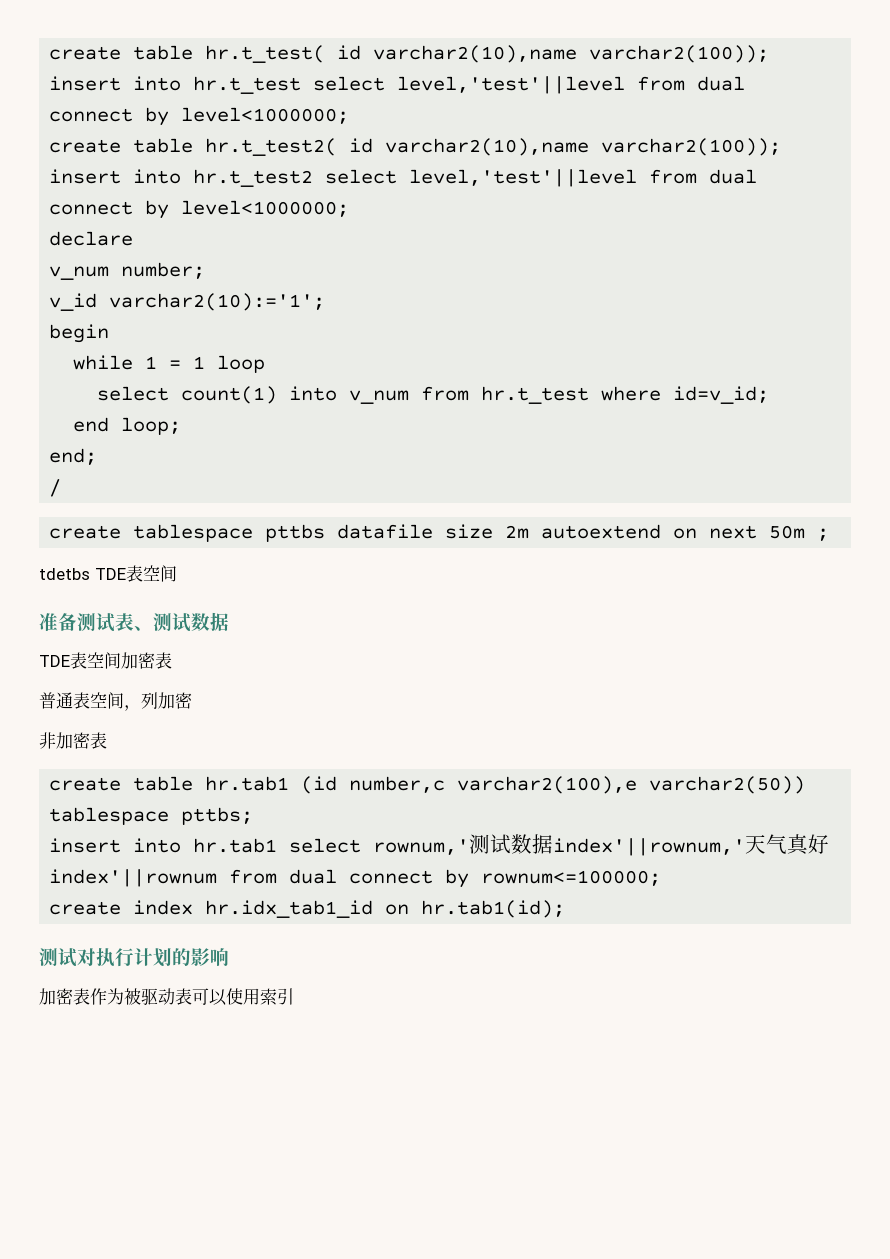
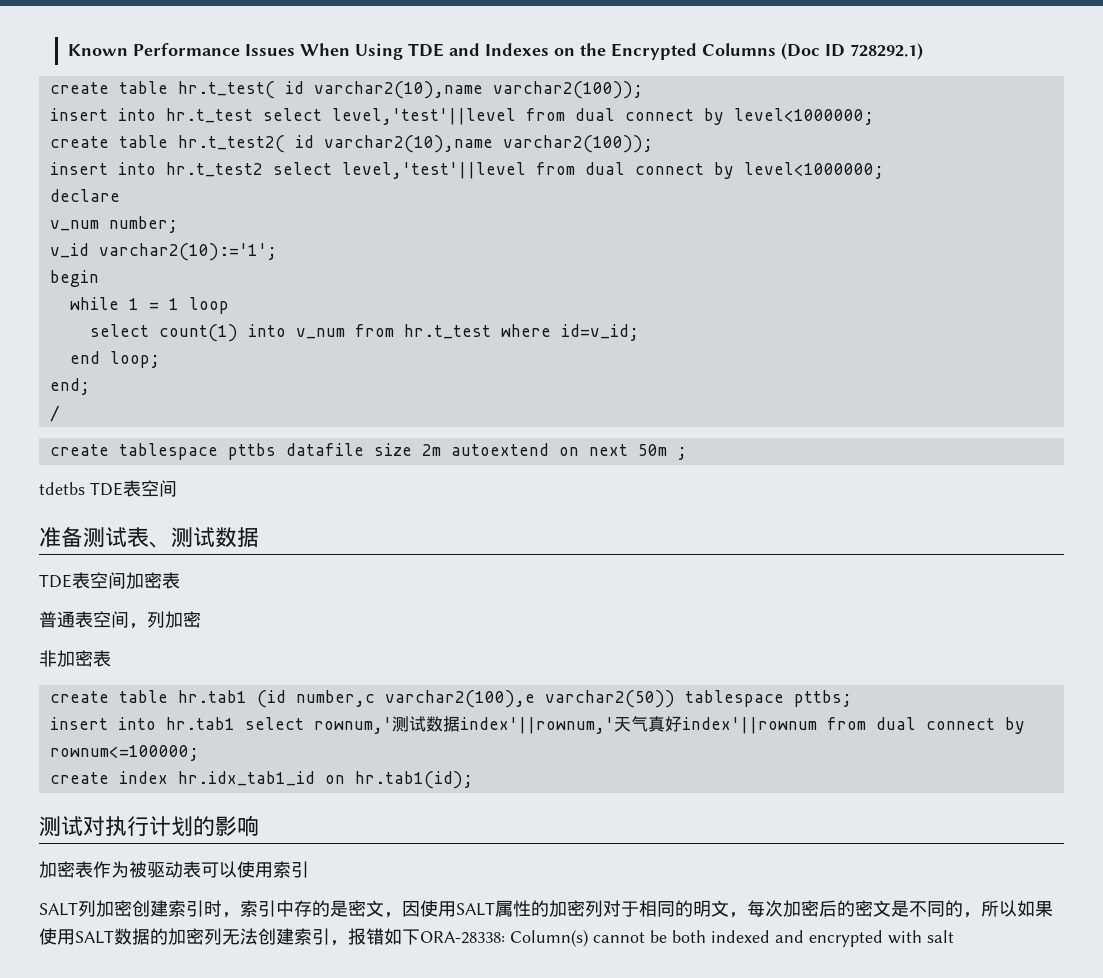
+ Known Performance Issues When Using TDE and Indexes on the Encrypted Columns (Doc ID 728292.1)
+ SALT列加密创建索引时，索引中存的是密文，因使用SALT属性的加密列对于相同的明文，每次加密后的密文是不同的，所以如果使用SALT数据的加密列无法创建索引，报错如下ORA-28338: Column(s) cannot be both indexed and encrypted with salt

